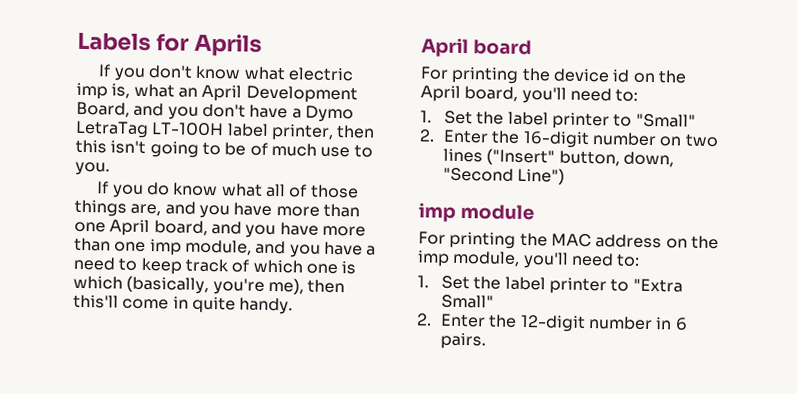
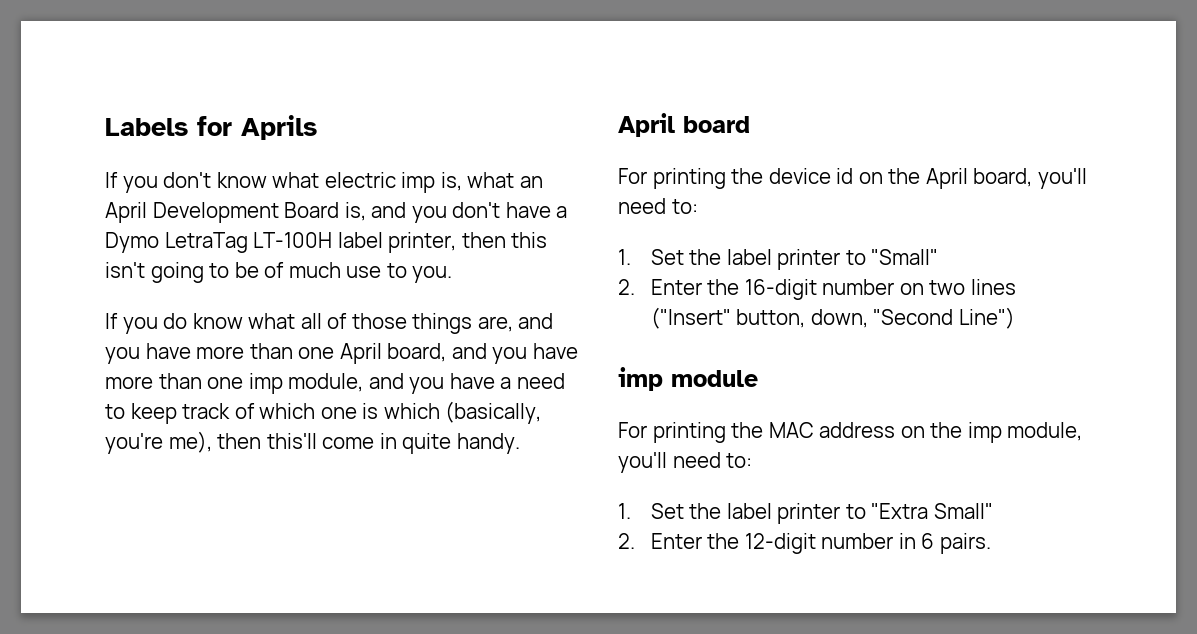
- If you don't know what electric imp is, what an April Development Board, and you don't have a Dymo LetraTag LT-100H label printer, then this isn't going to be of much use to you.
+ If you don't know what electric imp is, what an April Development Board is, and you don't have a Dymo LetraTag LT-100H label printer, then this isn't going to be of much use to you.

